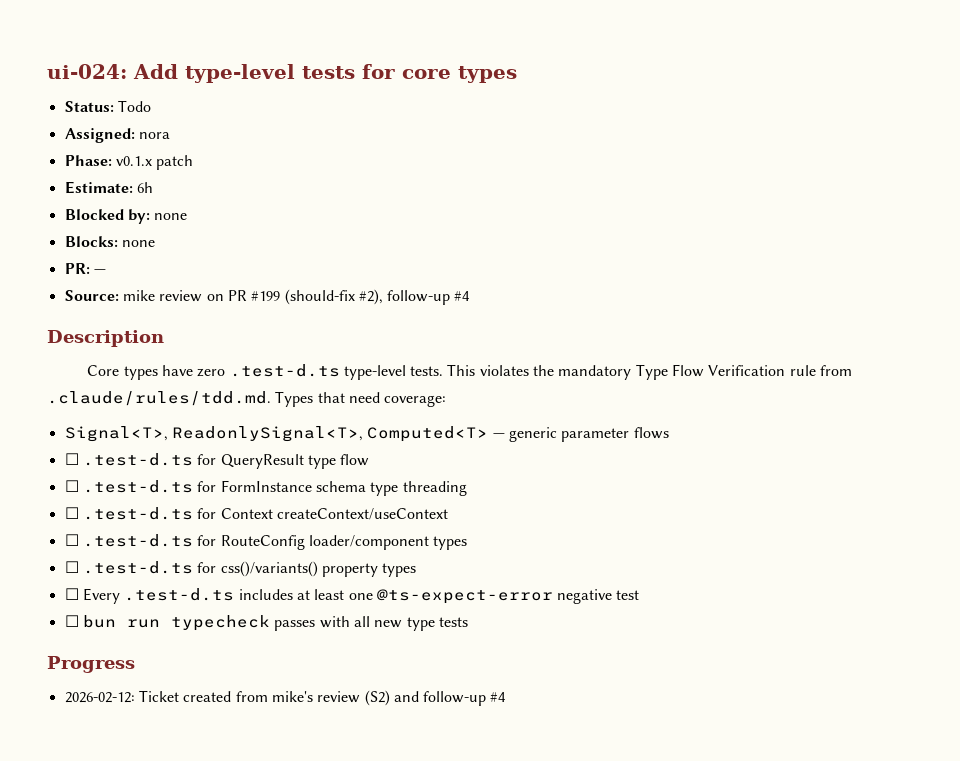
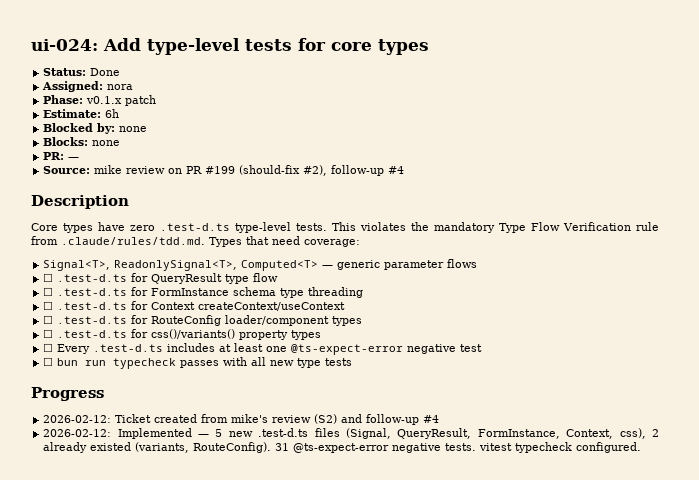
- Status: Todo
+ Status: Done
+ 2026-02-12: Implemented — 5 new .test-d.ts files (Signal, QueryResult, FormInstance, Context, css), 2 already existed (variants, RouteConfig). 31 @ts-expect-error negative tests. vitest typecheck configured.

